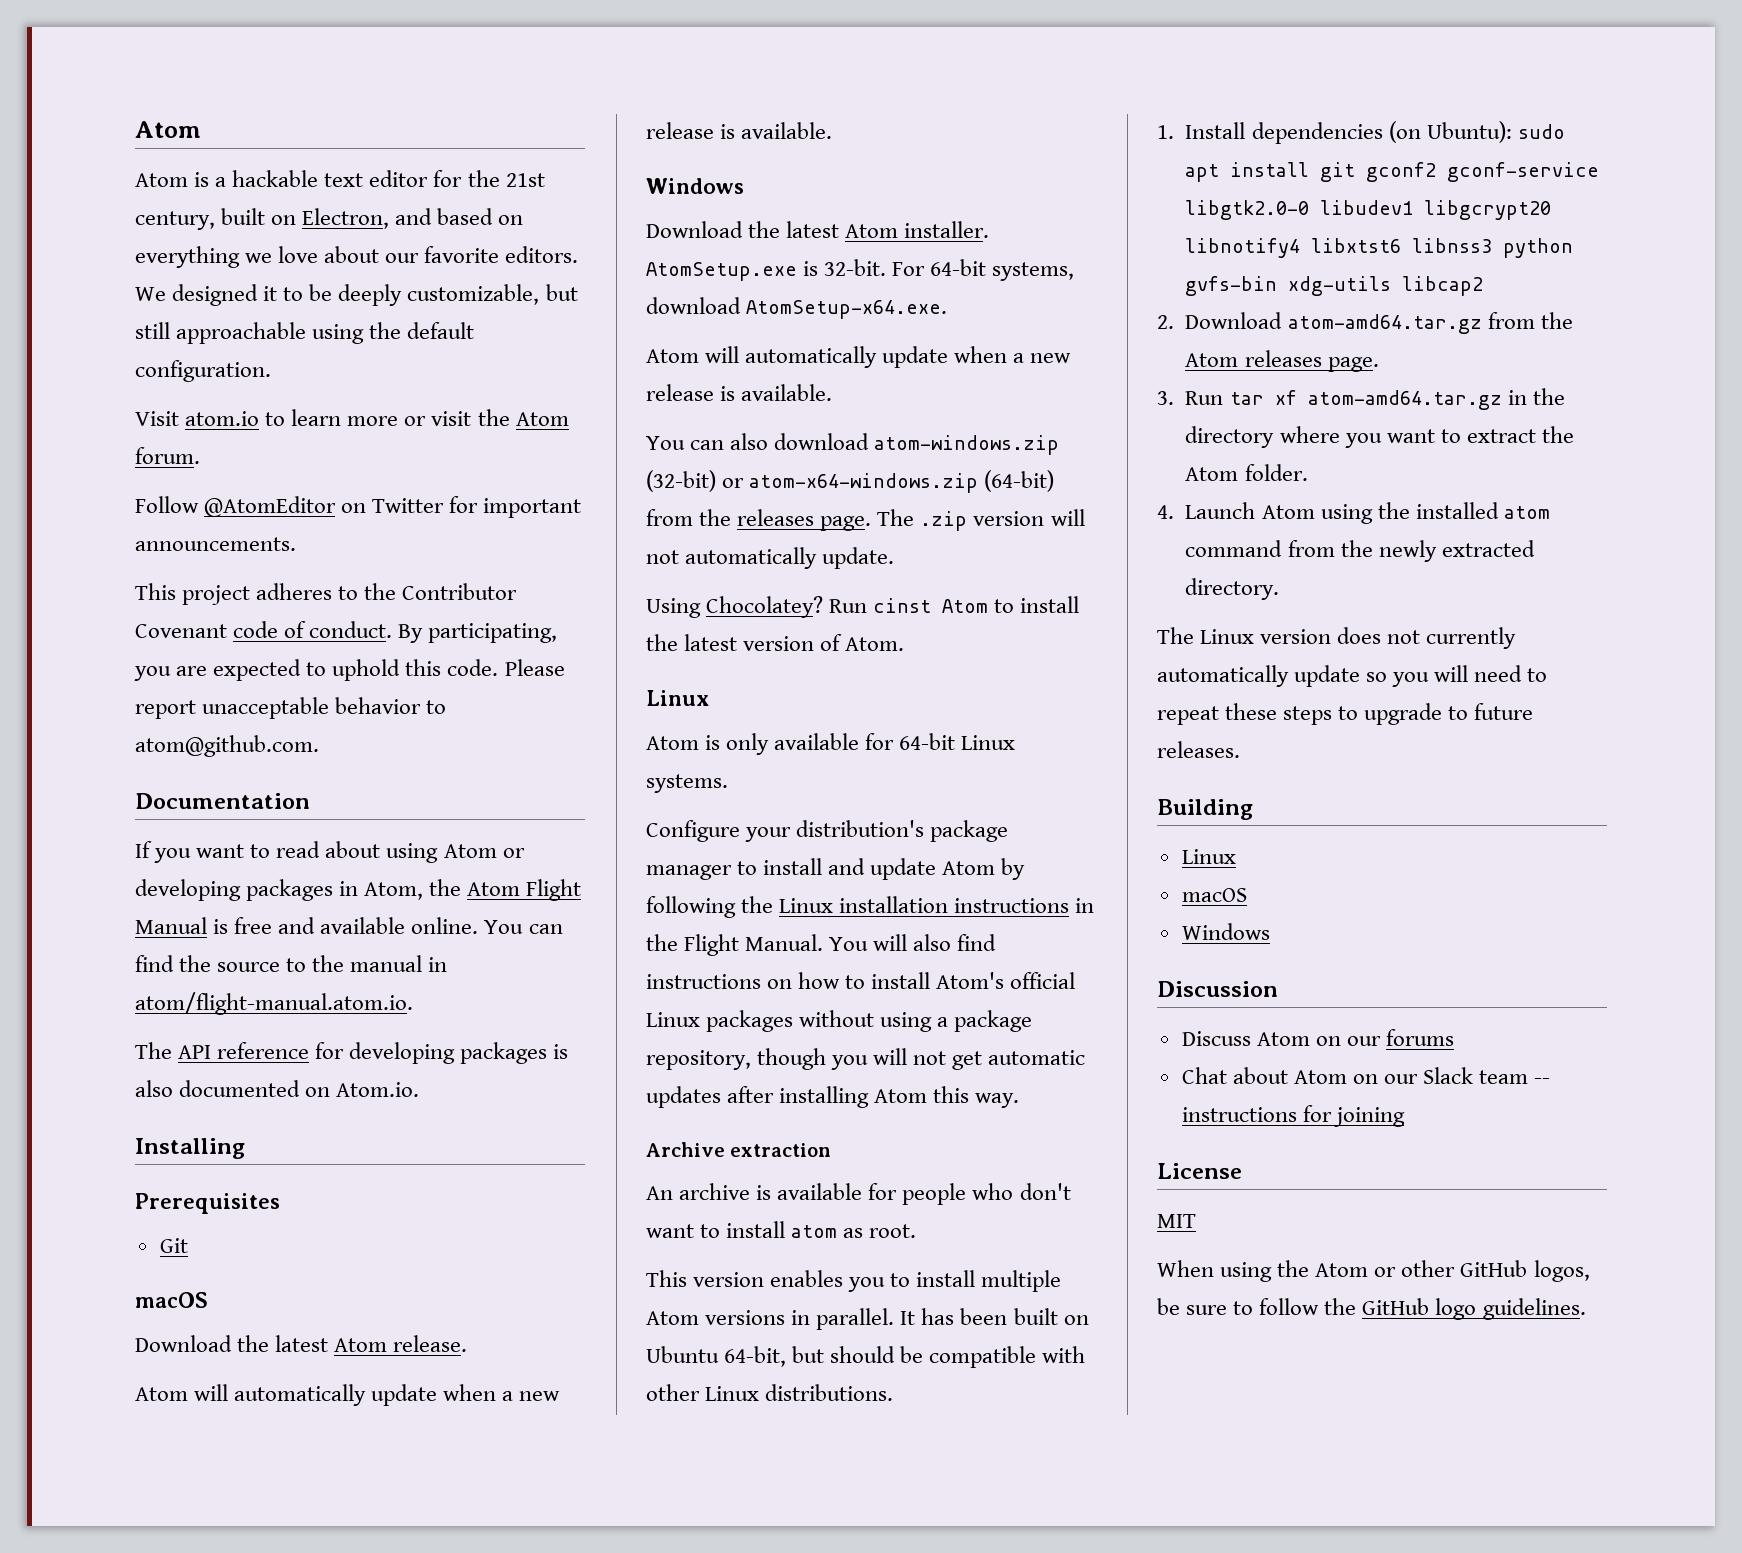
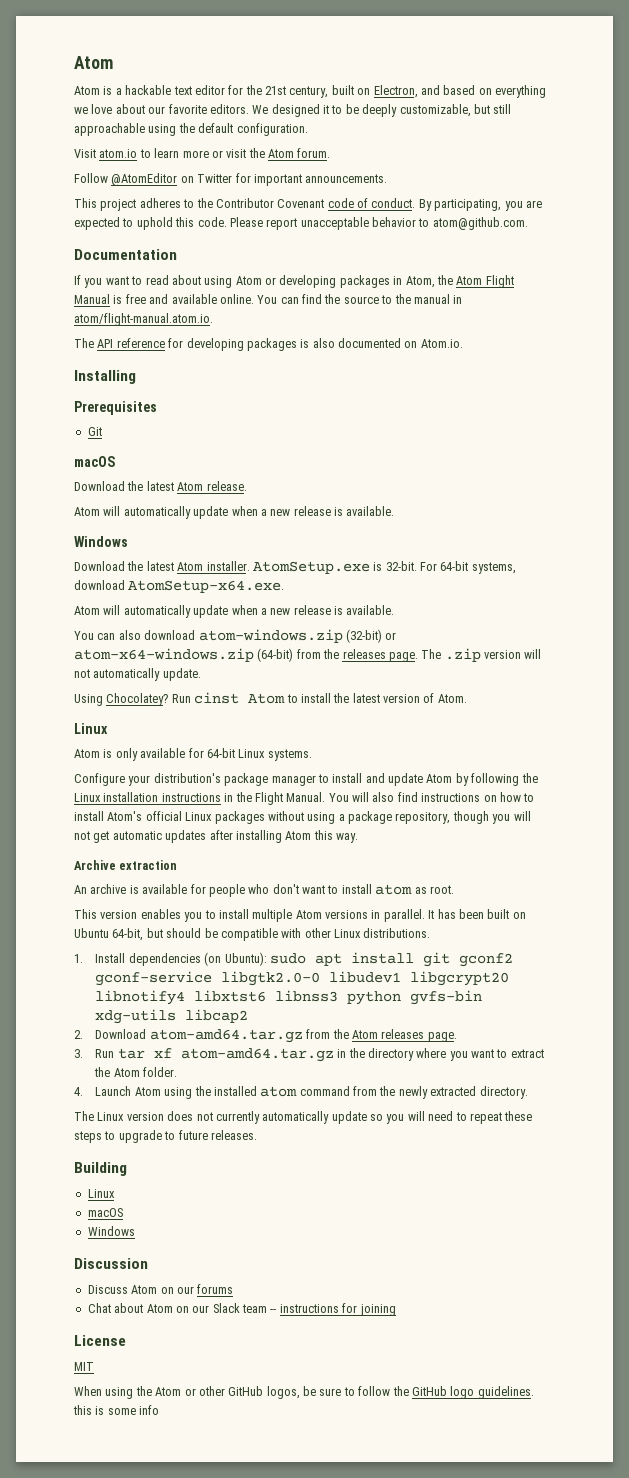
- When using the Atom or other GitHub logos, be sure to follow the GitHub logo guidelines.
+ When using the Atom or other GitHub logos, be sure to follow the GitHub logo guidelines. this is some info

